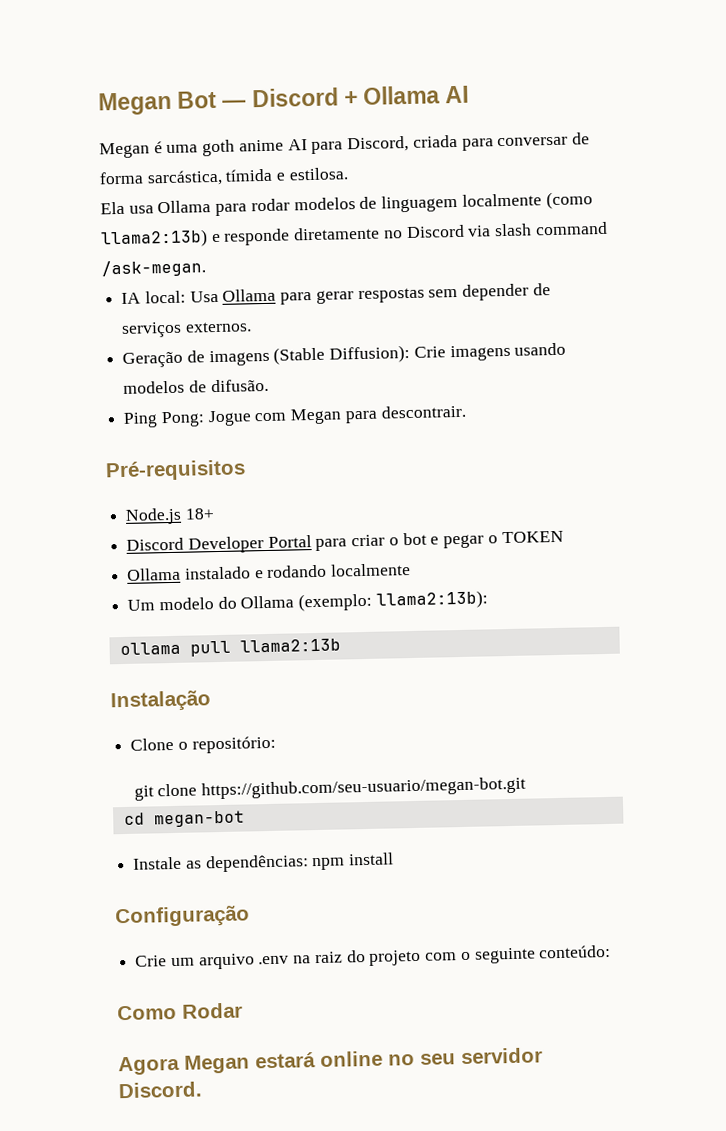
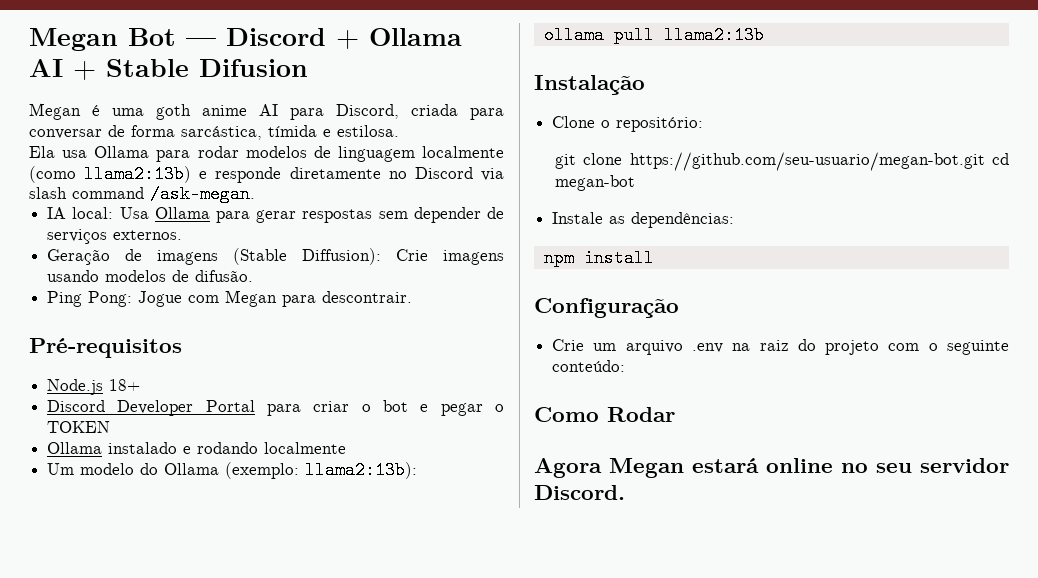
- Megan Bot — Discord + Ollama AI
+ Megan Bot — Discord + Ollama AI + Stable Difusion
- git clone https://github.com/seu-usuario/megan-bot.git
- cd megan-bot
+ git clone https://github.com/seu-usuario/megan-bot.git cd megan-bot
- Instale as dependências: npm install
+ Instale as dependências:
+ npm install

